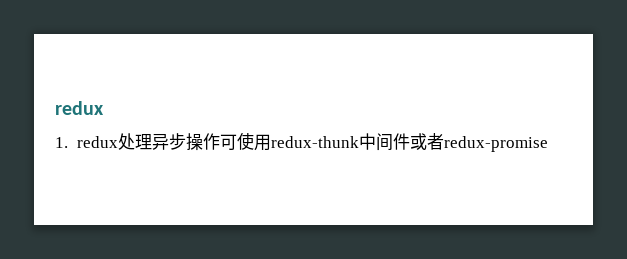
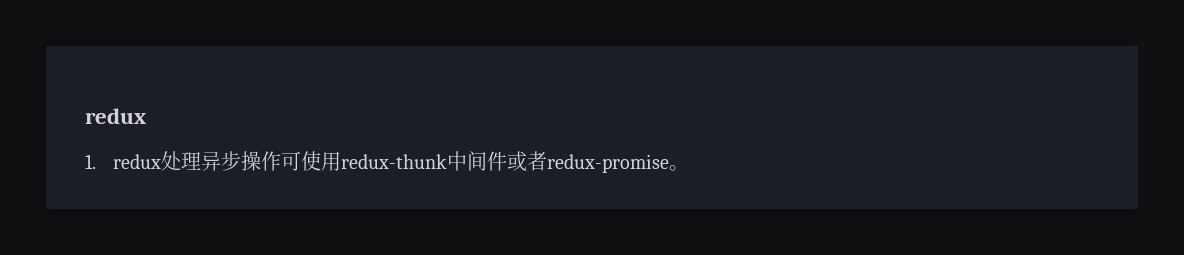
- 1. redux处理异步操作可使用redux-thunk中间件或者redux-promise
+ 1. redux处理异步操作可使用redux-thunk中间件或者redux-promise。

